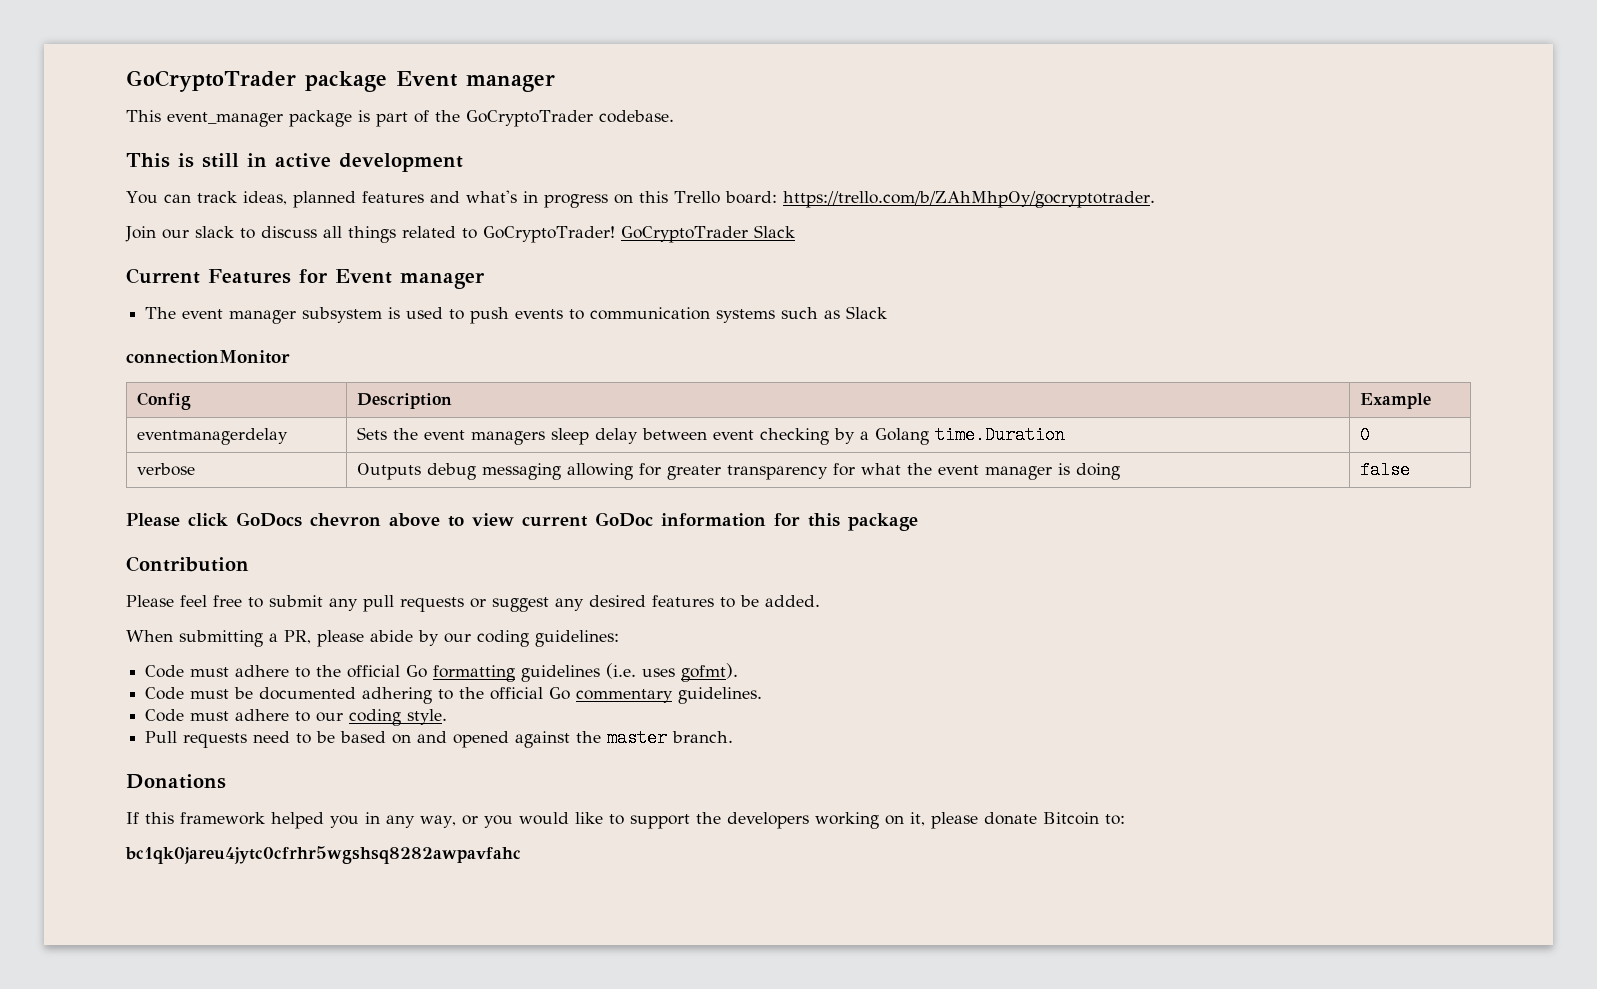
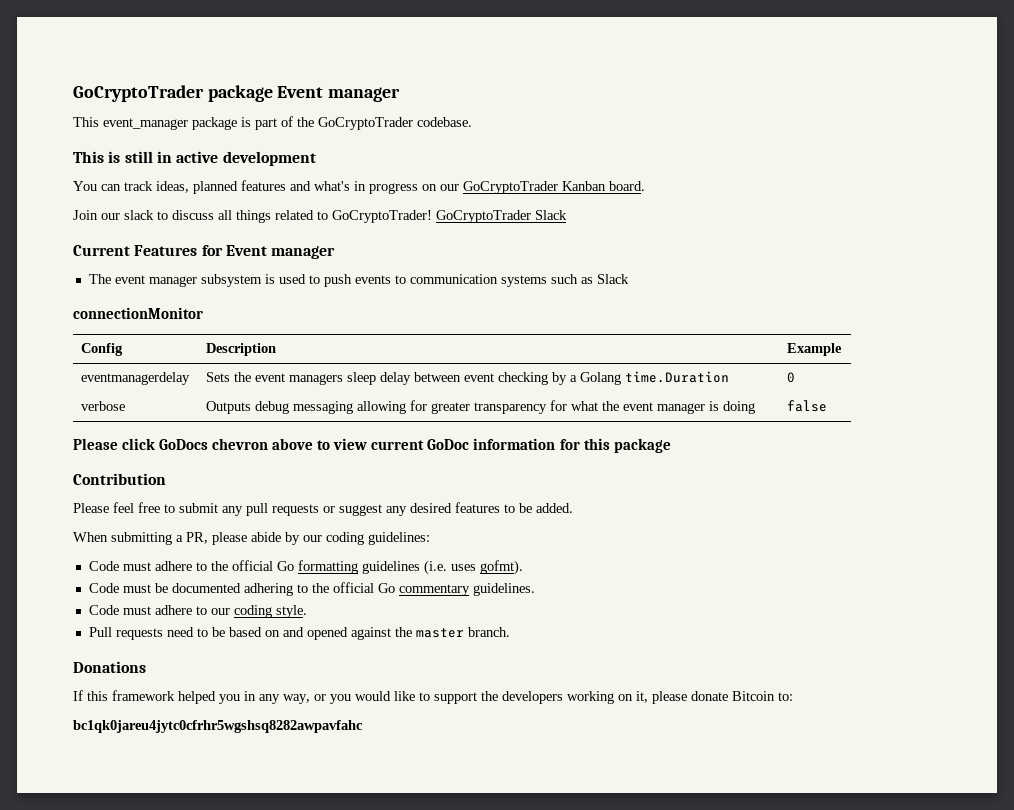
- You can track ideas, planned features and what's in progress on this Trello board: https://trello.com/b/ZAhMhpOy/gocryptotrader.
+ You can track ideas, planned features and what's in progress on our GoCryptoTrader Kanban board.

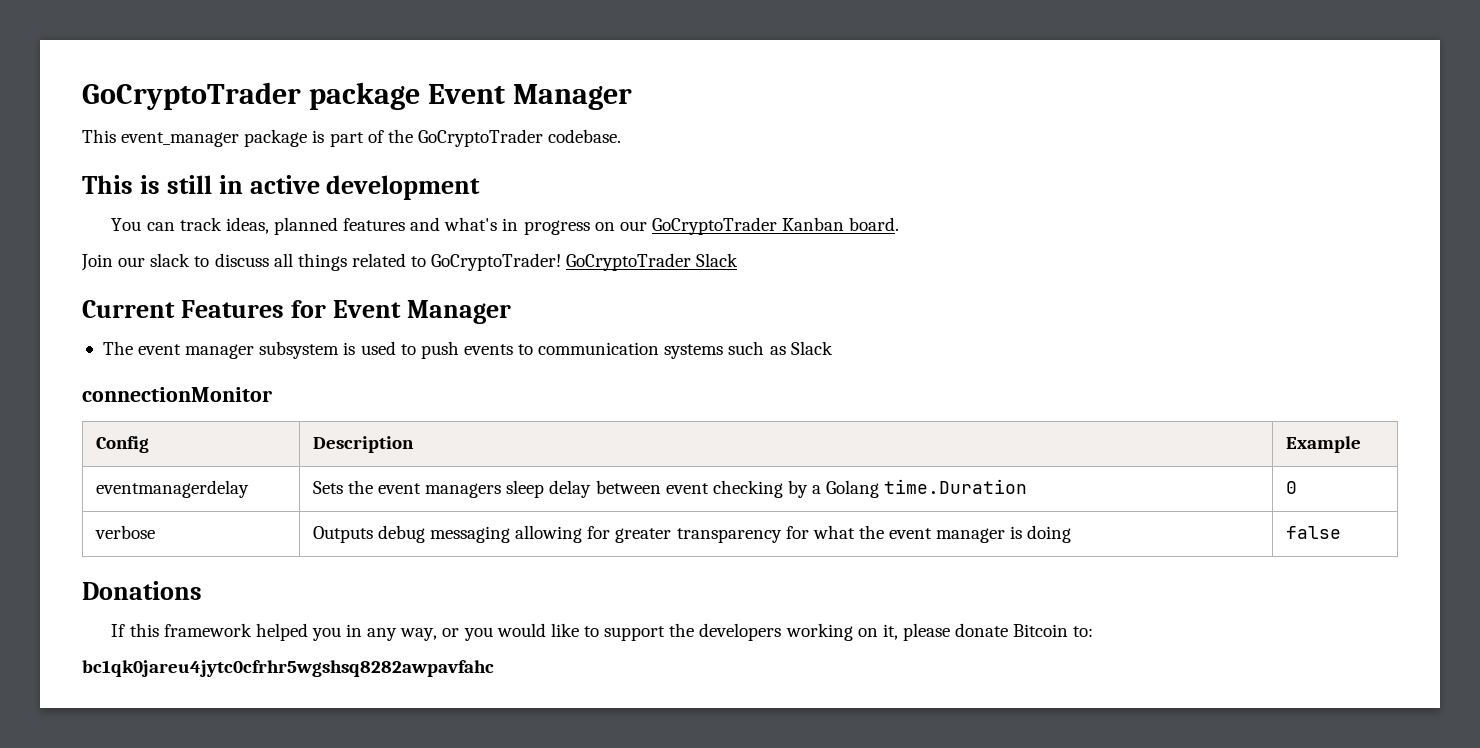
- GoCryptoTrader package Event manager
+ GoCryptoTrader package Event Manager
- Current Features for Event manager
+ Current Features for Event Manager
- Please click GoDocs chevron above to view current GoDoc information for this package
- Contribution
- Please feel free to submit any pull requests or suggest any desired features to be added.
- When submitting a PR, please abide by our coding guidelines:
- Code must adhere to the official Go formatting guidelines (i.e. uses gofmt).
- Code must be documented adhering to the official Go commentary guidelines.
- Code must adhere to our coding style.
- Pull requests need to be based on and opened against the master branch.

